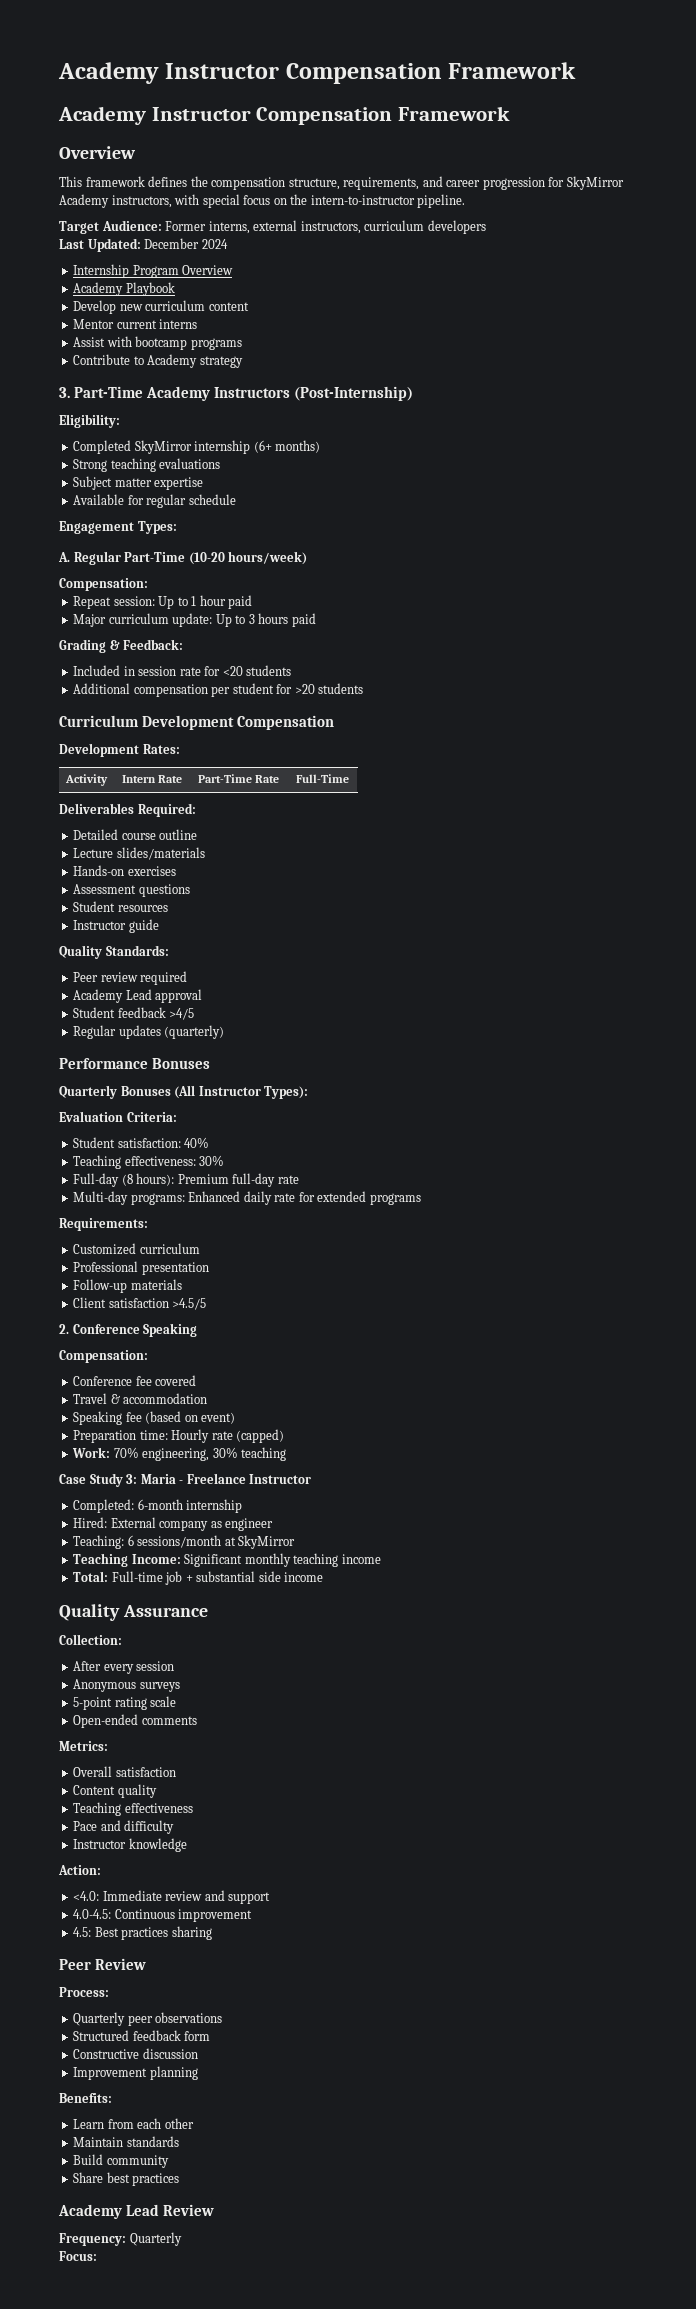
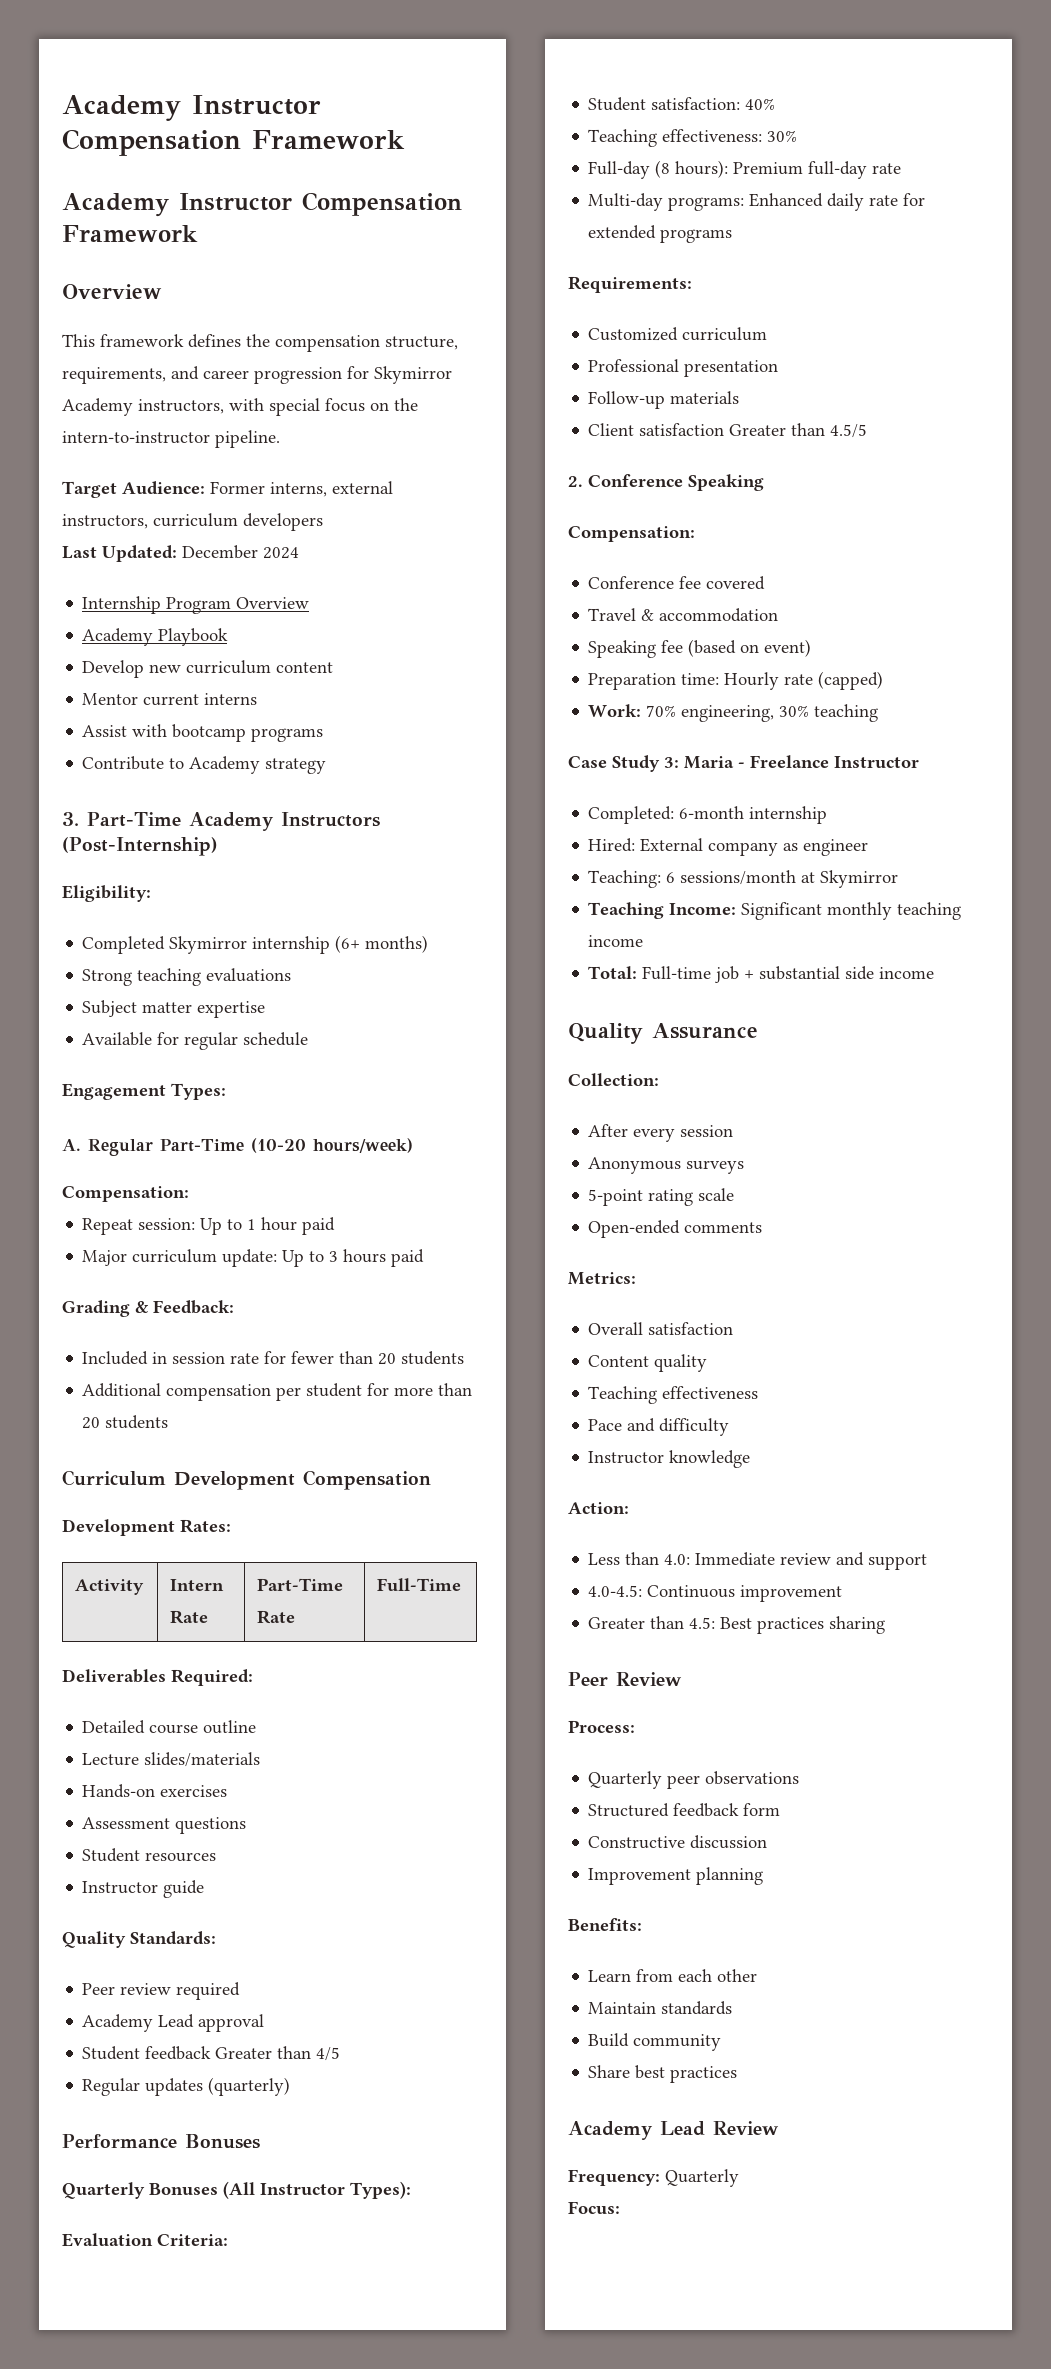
- This framework defines the compensation structure, requirements, and career progression for SkyMirror Academy instructors, with special focus on the intern-to-instructor pipeline.
+ This framework defines the compensation structure, requirements, and career progression for Skymirror Academy instructors, with special focus on the intern-to-instructor pipeline.
- Completed SkyMirror internship (6+ months)
+ Completed Skymirror internship (6+ months)
- Included in session rate for <20 students
+ Included in session rate for fewer than 20 students
- Additional compensation per student for >20 students
+ Additional compensation per student for more than 20 students
- Student feedback >4/5
+ Student feedback Greater than 4/5
- Client satisfaction >4.5/5
+ Client satisfaction Greater than 4.5/5
- Teaching: 6 sessions/month at SkyMirror
+ Teaching: 6 sessions/month at Skymirror
- <4.0: Immediate review and support
+ Less than 4.0: Immediate review and support
- 4.5: Best practices sharing
+ Greater than 4.5: Best practices sharing

